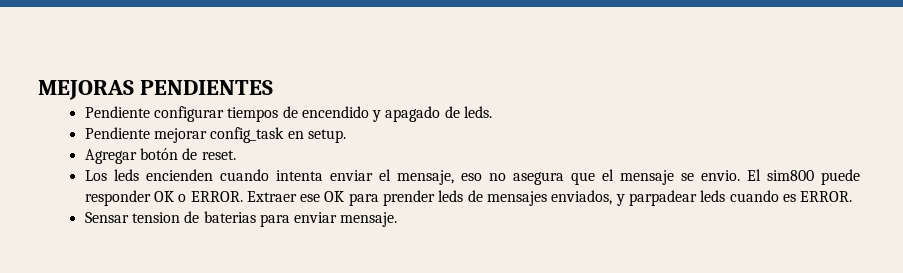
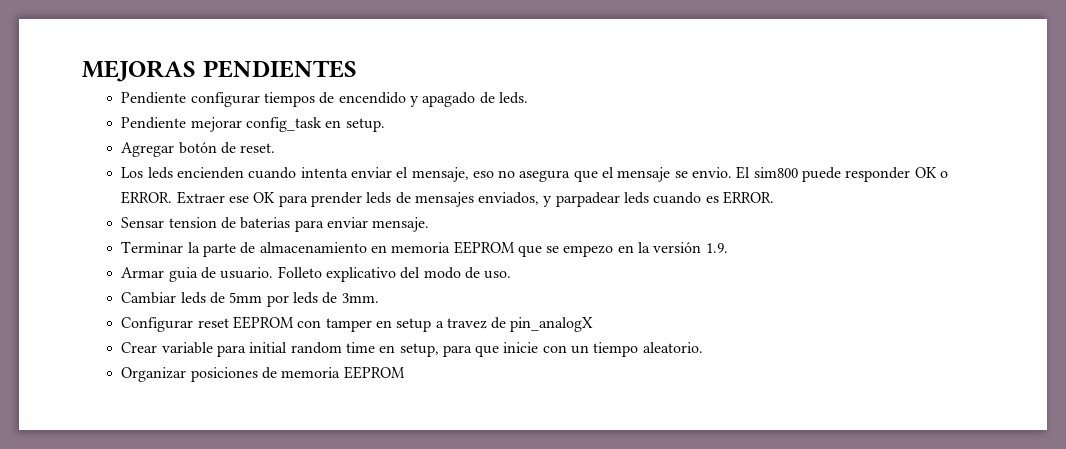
+ Terminar la parte de almacenamiento en memoria EEPROM que se empezo en la versión 1.9.
+ Armar guia de usuario. Folleto explicativo del modo de uso.
+ Cambiar leds de 5mm por leds de 3mm.
+ Configurar reset EEPROM con tamper en setup a travez de pin_analogX
+ Crear variable para initial random time en setup, para que inicie con un tiempo aleatorio.
+ Organizar posiciones de memoria EEPROM

